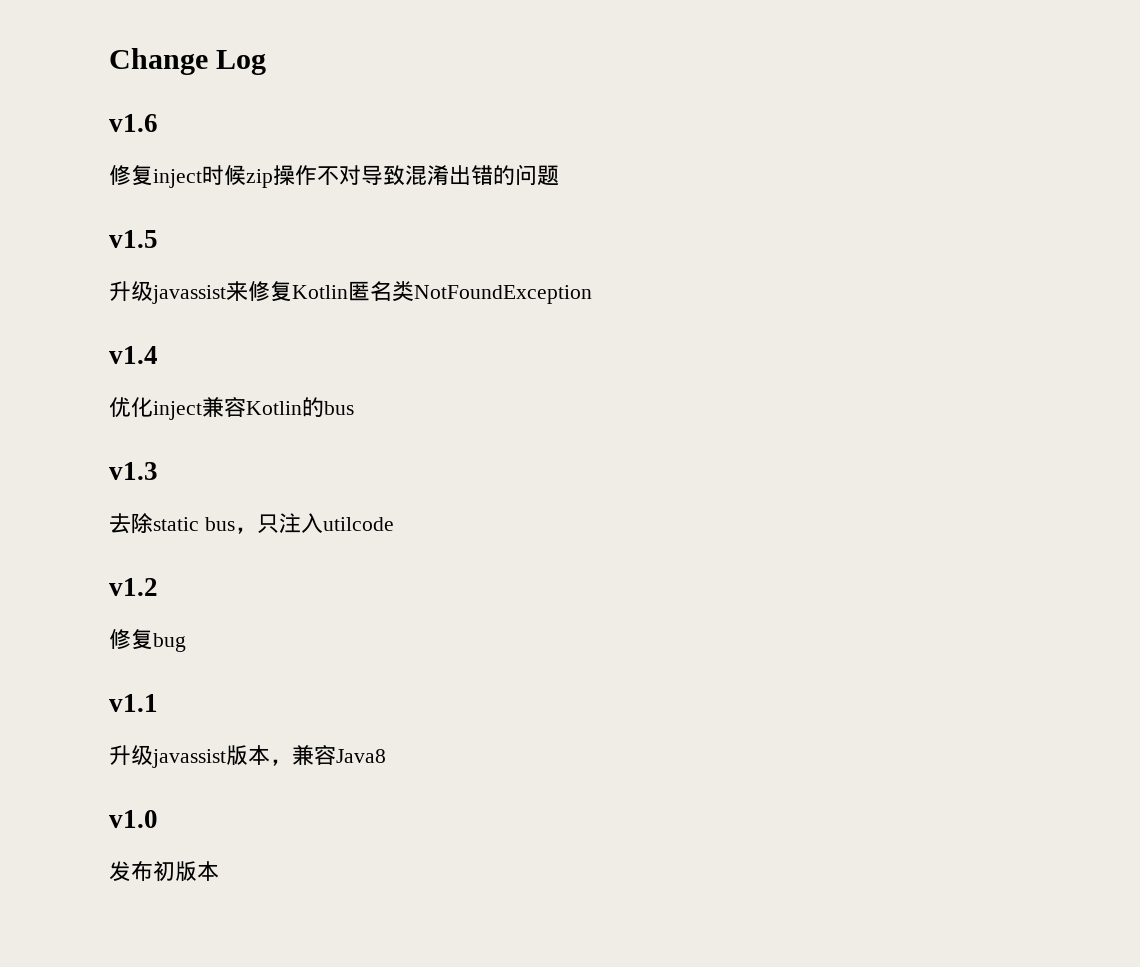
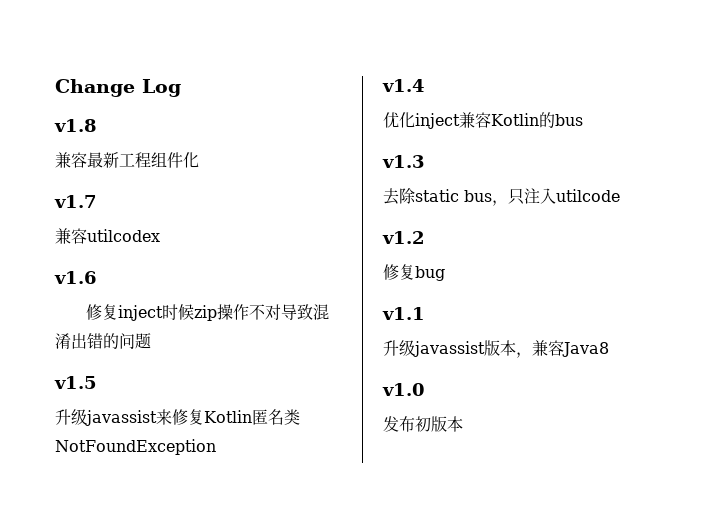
+ v1.8
+ 兼容最新工程组件化
+ v1.7
+ 兼容utilcodex

